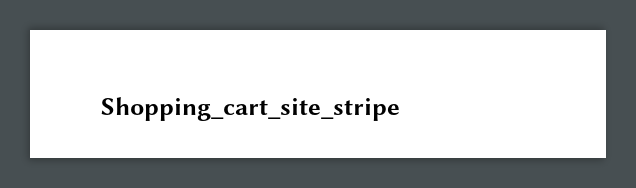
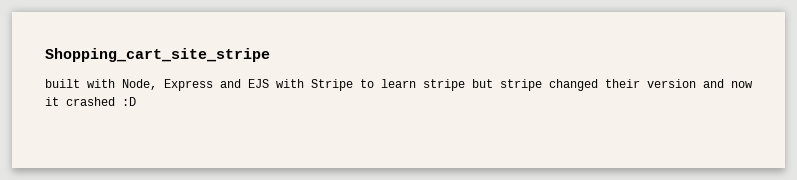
+ built with Node, Express and EJS with Stripe to learn stripe but stripe changed their version and now it crashed :D

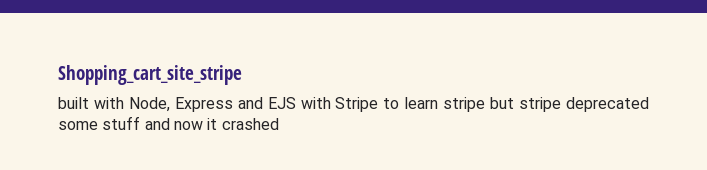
- built with Node, Express and EJS with Stripe to learn stripe but stripe changed their version and now it crashed :D
+ built with Node, Express and EJS with Stripe to learn stripe but stripe deprecated some stuff and now it crashed

